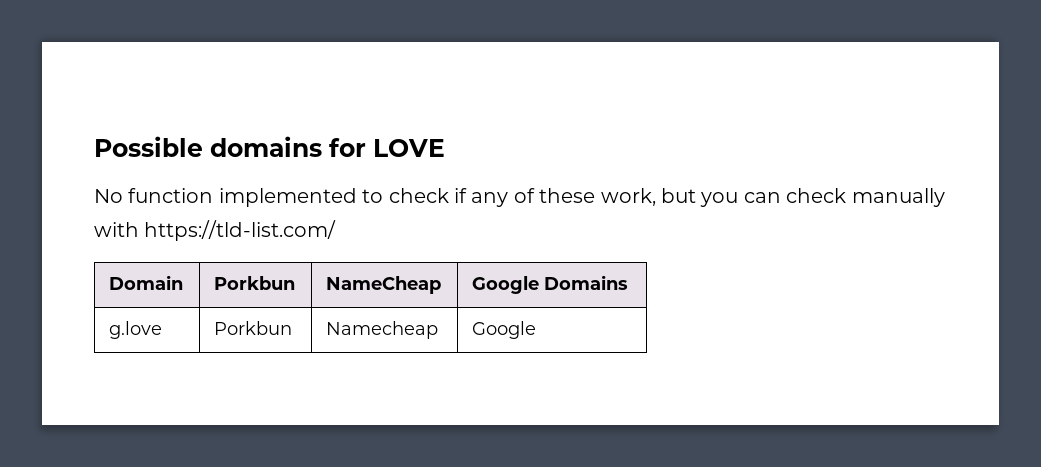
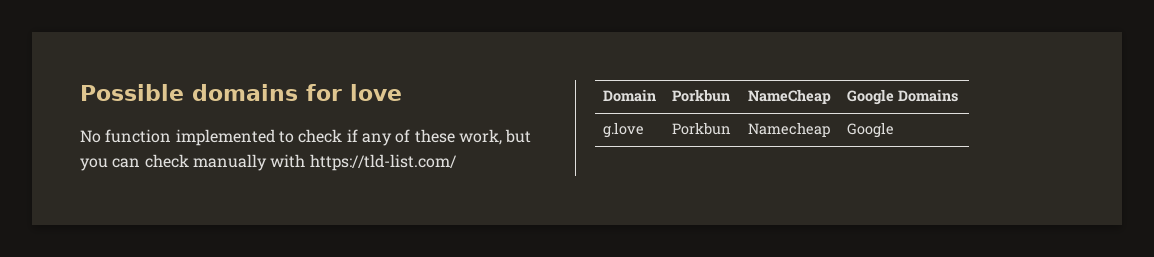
- Possible domains for LOVE
+ Possible domains for love

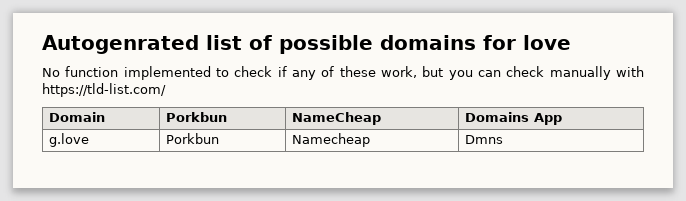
- Possible domains for love
+ Autogenrated list of possible domains for love
- Domain | Porkbun | NameCheap | Google Domains
+ Domain | Porkbun | NameCheap | Domains App
- g.love | Porkbun | Namecheap | Google
+ g.love | Porkbun | Namecheap | Dmns

